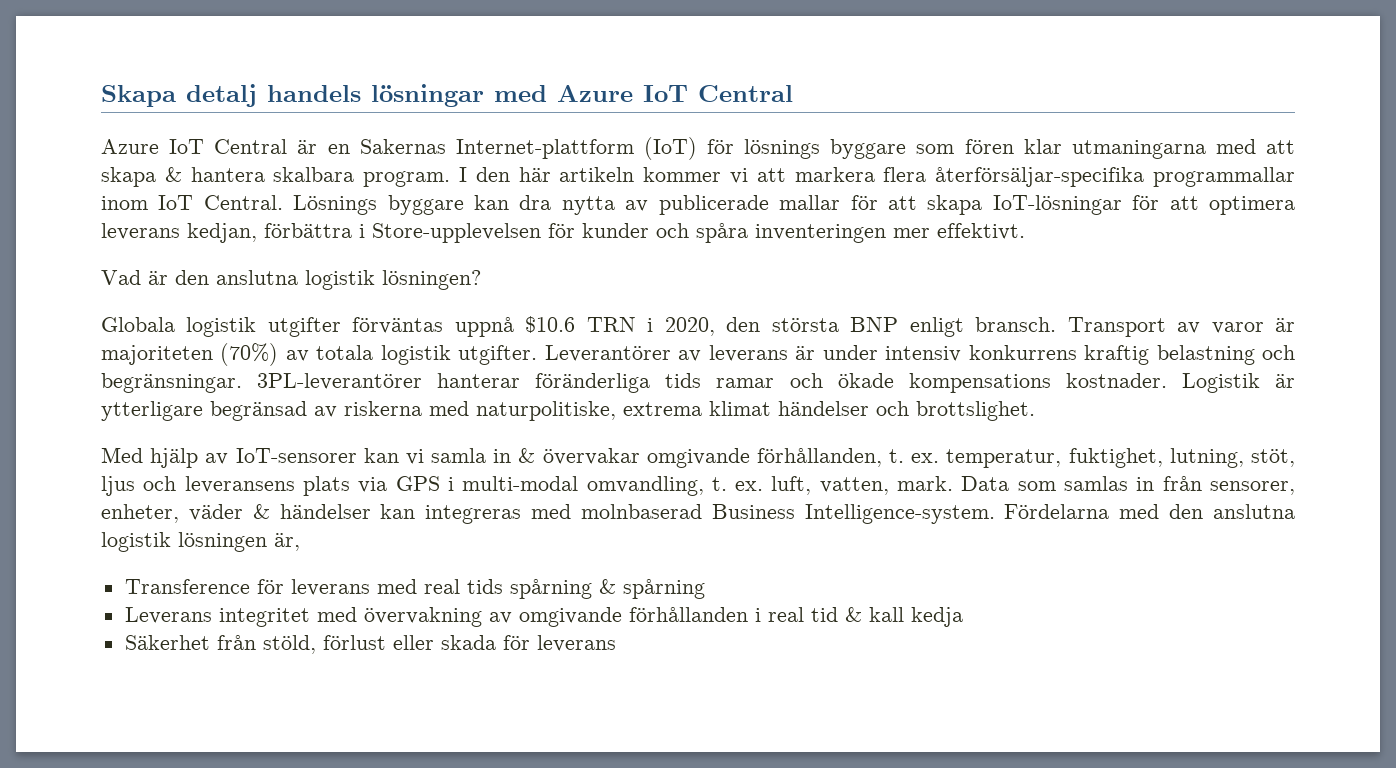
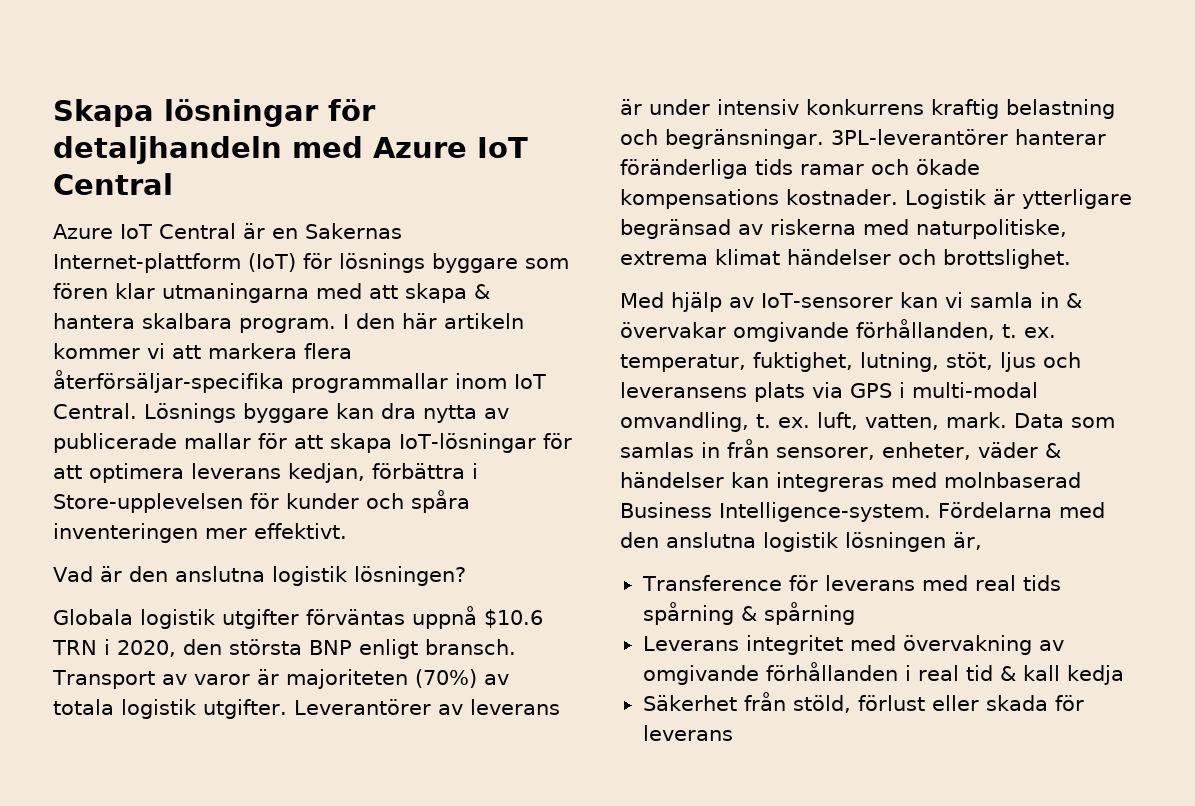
- Skapa detalj handels lösningar med Azure IoT Central
+ Skapa lösningar för detaljhandeln med Azure IoT Central

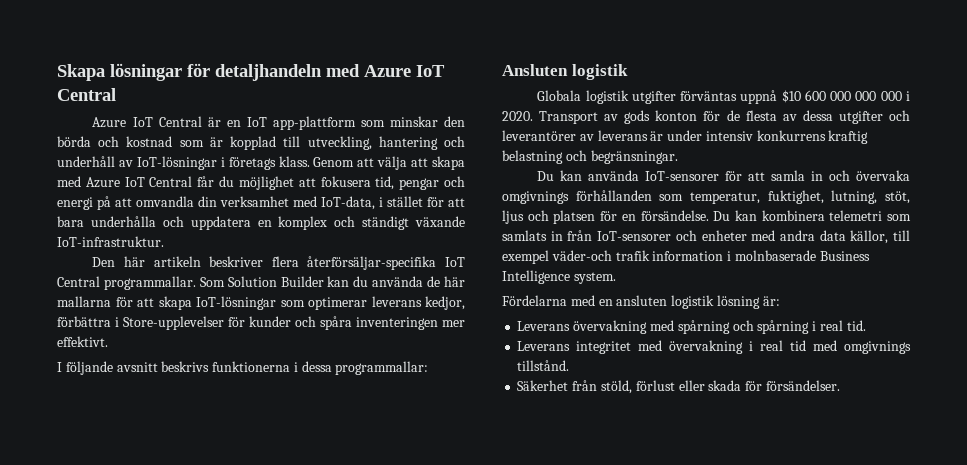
- Azure IoT Central är en Sakernas Internet-plattform (IoT) för lösnings byggare som fören klar utmaningarna med att skapa & hantera skalbara program. I den här artikeln kommer vi att markera flera återförsäljar-specifika programmallar inom IoT Central. Lösnings byggare kan dra nytta av publicerade mallar för att skapa IoT-lösningar för att optimera leverans kedjan, förbättra i Store-upplevelsen för kunder och spåra inventeringen mer effektivt.
+ Azure IoT Central är en IoT app-plattform som minskar den börda och kostnad som är kopplad till utveckling, hantering och underhåll av IoT-lösningar i företags klass. Genom att välja att skapa med Azure IoT Central får du möjlighet att fokusera tid, pengar och energi på att omvandla din verksamhet med IoT-data, i stället för att bara underhålla och uppdatera en komplex och ständigt växande IoT-infrastruktur.
+ Den här artikeln beskriver flera återförsäljar-specifika IoT Central programmallar. Som Solution Builder kan du använda de här mallarna för att skapa IoT-lösningar som optimerar leverans kedjor, förbättra i Store-upplevelser för kunder och spåra inventeringen mer effektivt.
- Vad är den anslutna logistik lösningen?
+ I följande avsnitt beskrivs funktionerna i dessa programmallar:
+ Ansluten logistik
- Globala logistik utgifter förväntas uppnå $10.6 TRN i 2020, den största BNP enligt bransch. Transport av varor är majoriteten (70%) av totala logistik utgifter. Leverantörer av leverans är under intensiv konkurrens kraftig belastning och begränsningar. 3PL-leverantörer hanterar föränderliga tids ramar och ökade kompensations kostnader. Logistik är ytterligare begränsad av riskerna med naturpolitiske, extrema klimat händelser och brottslighet.
- Med hjälp av IoT-sensorer kan vi samla in & övervakar omgivande förhållanden, t. ex. temperatur, fuktighet, lutning, stöt, ljus och leveransens plats via GPS i multi-modal omvandling, t. ex. luft, vatten, mark. Data som samlas in från sensorer, enheter, väder & händelser kan integreras med molnbaserad Business Intelligence-system. Fördelarna med den anslutna logistik lösningen är,
- Transference för leverans med real tids spårning & spårning
- Leverans integritet med övervakning av omgivande förhållanden i real tid & kall kedja
+ Globala logistik utgifter förväntas uppnå $10 600 000 000 000 i 2020. Transport av gods konton för de flesta av dessa utgifter och leverantörer av leverans är under intensiv konkurrens kraftig belastning och begränsningar.
+ Du kan använda IoT-sensorer för att samla in och övervaka omgivnings förhållanden som temperatur, fuktighet, lutning, stöt, ljus och platsen för en försändelse. Du kan kombinera telemetri som samlats in från IoT-sensorer och enheter med andra data källor, till exempel väder-och trafik information i molnbaserade Business Intelligence system.
+ Fördelarna med en ansluten logistik lösning är:
+ Leverans övervakning med spårning och spårning i real tid.
+ Leverans integritet med övervakning i real tid med omgivnings tillstånd.
- Säkerhet från stöld, förlust eller skada för leverans
+ Säkerhet från stöld, förlust eller skada för försändelser.

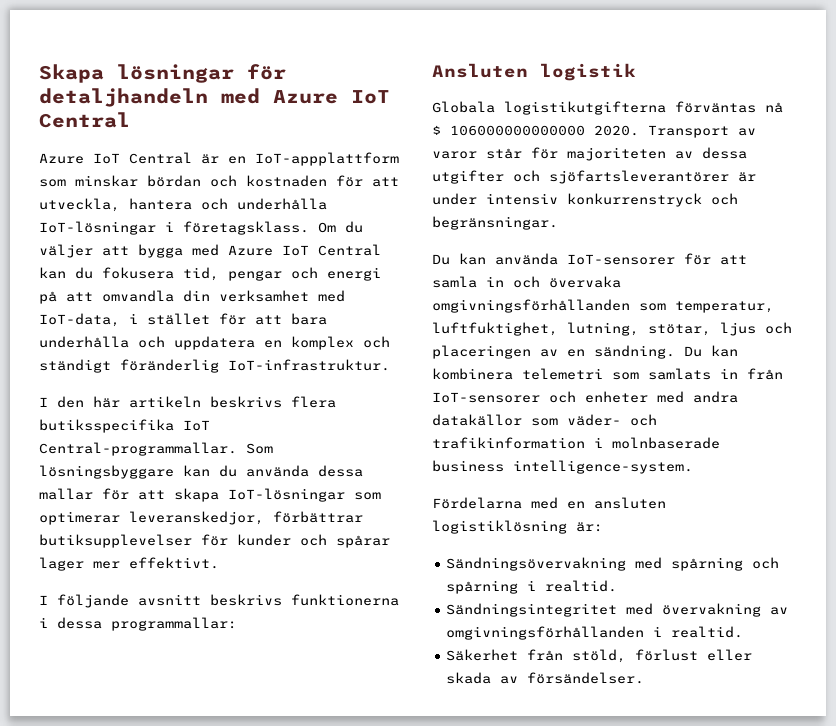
- Azure IoT Central är en IoT app-plattform som minskar den börda och kostnad som är kopplad till utveckling, hantering och underhåll av IoT-lösningar i företags klass. Genom att välja att skapa med Azure IoT Central får du möjlighet att fokusera tid, pengar och energi på att omvandla din verksamhet med IoT-data, i stället för att bara underhålla och uppdatera en komplex och ständigt växande IoT-infrastruktur.
+ Azure IoT Central är en IoT-appplattform som minskar bördan och kostnaden för att utveckla, hantera och underhålla IoT-lösningar i företagsklass. Om du väljer att bygga med Azure IoT Central kan du fokusera tid, pengar och energi på att omvandla din verksamhet med IoT-data, i stället för att bara underhålla och uppdatera en komplex och ständigt föränderlig IoT-infrastruktur.
- Den här artikeln beskriver flera återförsäljar-specifika IoT Central programmallar. Som Solution Builder kan du använda de här mallarna för att skapa IoT-lösningar som optimerar leverans kedjor, förbättra i Store-upplevelser för kunder och spåra inventeringen mer effektivt.
+ I den här artikeln beskrivs flera butiksspecifika IoT Central-programmallar. Som lösningsbyggare kan du använda dessa mallar för att skapa IoT-lösningar som optimerar leveranskedjor, förbättrar butiksupplevelser för kunder och spårar lager mer effektivt.
- Globala logistik utgifter förväntas uppnå $10 600 000 000 000 i 2020. Transport av gods konton för de flesta av dessa utgifter och leverantörer av leverans är under intensiv konkurrens kraftig belastning och begränsningar.
+ Globala logistikutgifterna förväntas nå $ 106000000000000 2020. Transport av varor står för majoriteten av dessa utgifter och sjöfartsleverantörer är under intensiv konkurrenstryck och begränsningar.
- Du kan använda IoT-sensorer för att samla in och övervaka omgivnings förhållanden som temperatur, fuktighet, lutning, stöt, ljus och platsen för en försändelse.
+ Du kan använda IoT-sensorer för att samla in och övervaka omgivningsförhållanden som temperatur, luftfuktighet, lutning, stötar, ljus och placeringen av en sändning.
- Du kan kombinera telemetri som samlats in från IoT-sensorer och enheter med andra data källor, till exempel väder-och trafik information i molnbaserade Business Intelligence system.
+ Du kan kombinera telemetri som samlats in från IoT-sensorer och enheter med andra datakällor som väder- och trafikinformation i molnbaserade business intelligence-system.
- Fördelarna med en ansluten logistik lösning är:
+ Fördelarna med en ansluten logistiklösning är:
- Leverans övervakning med spårning och spårning i real tid.
- Leverans integritet med övervakning i real tid med omgivnings tillstånd.
+ Sändningsövervakning med spårning och spårning i realtid.
+ Sändningsintegritet med övervakning av omgivningsförhållanden i realtid.
- Säkerhet från stöld, förlust eller skada för försändelser.
+ Säkerhet från stöld, förlust eller skada av försändelser.

